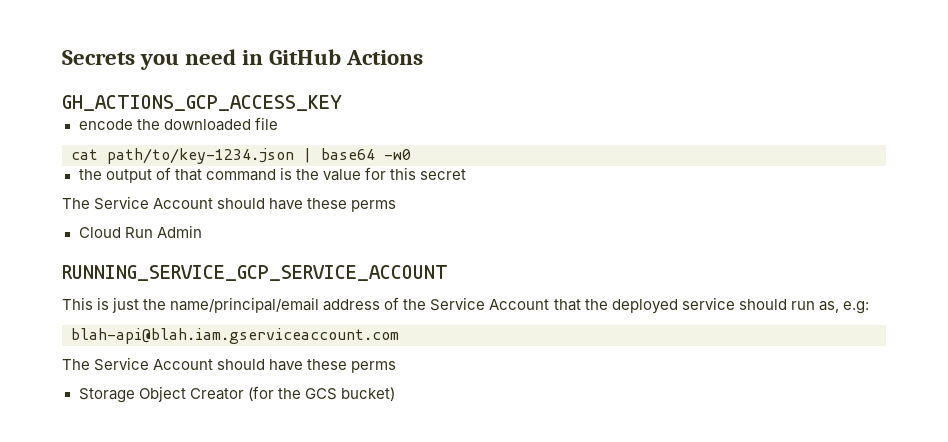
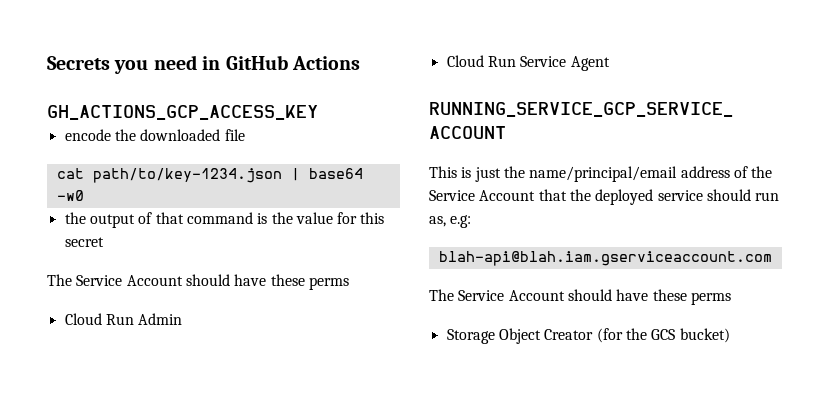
+ Cloud Run Service Agent

